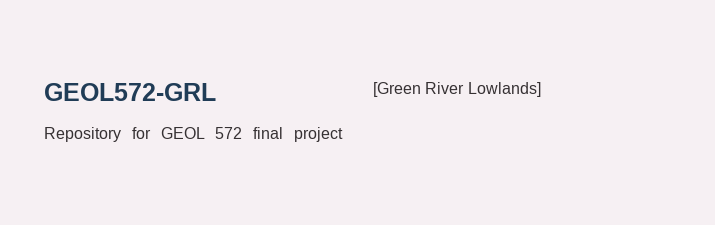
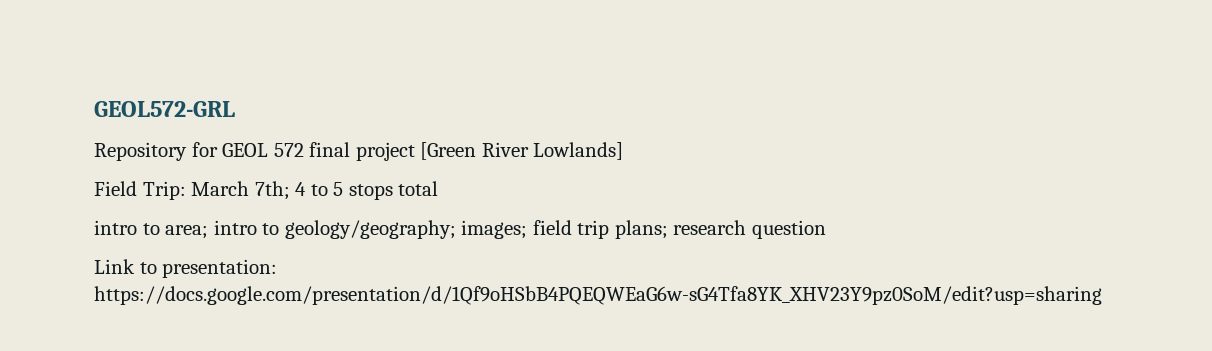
+ Field Trip: March 7th; 4 to 5 stops total
+ intro to area; intro to geology/geography; images; field trip plans; research question
+ Link to presentation: https://docs.google.com/presentation/d/1Qf9oHSbB4PQEQWEaG6w-sG4Tfa8YK_XHV23Y9pz0SoM/edit?usp=sharing

